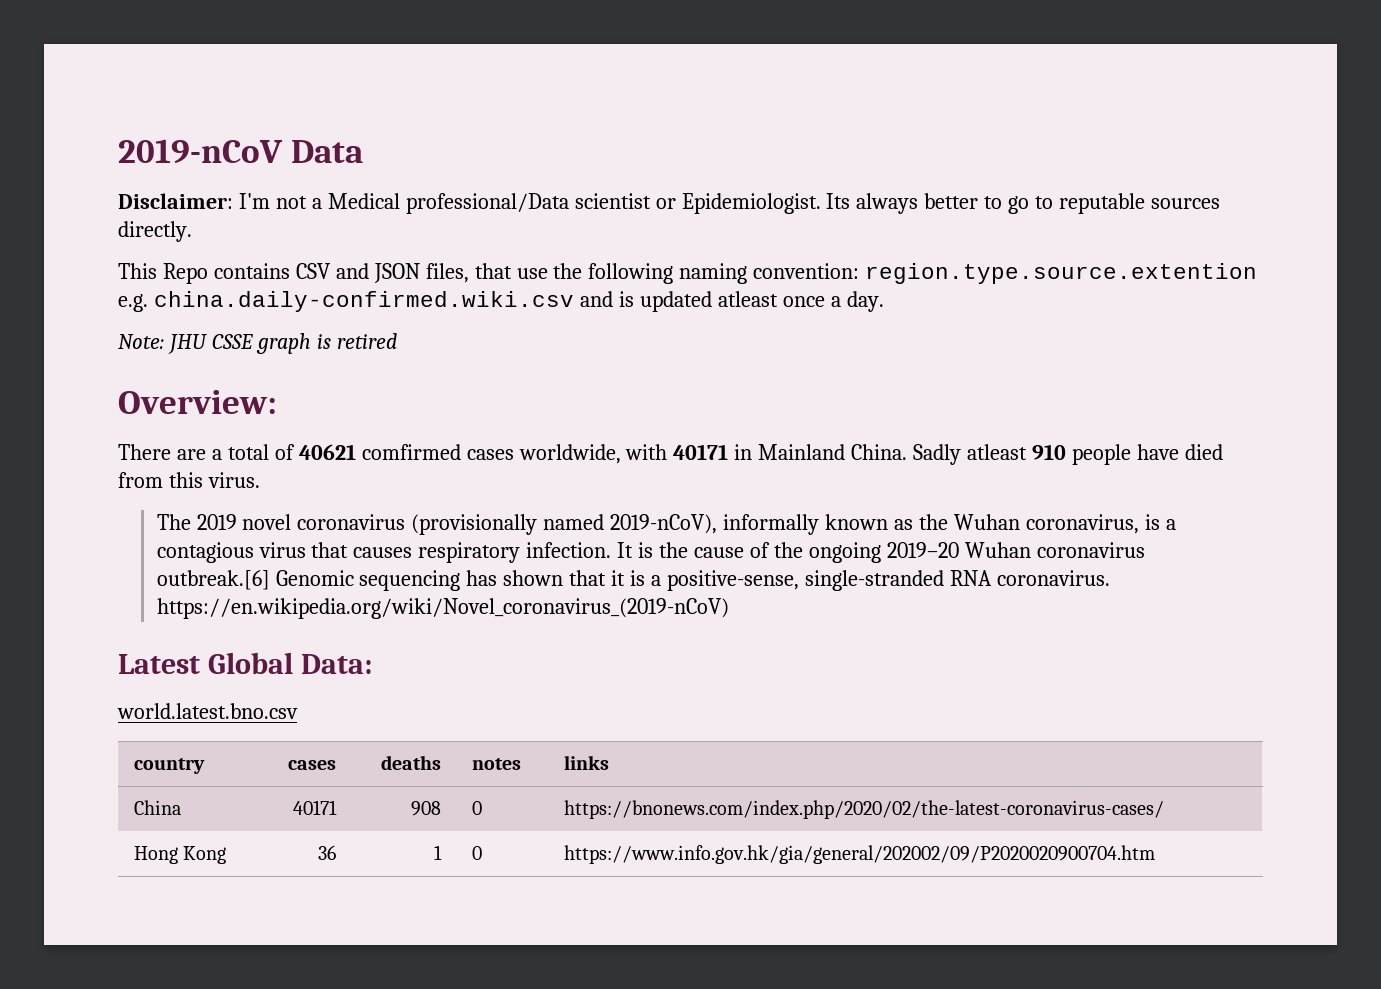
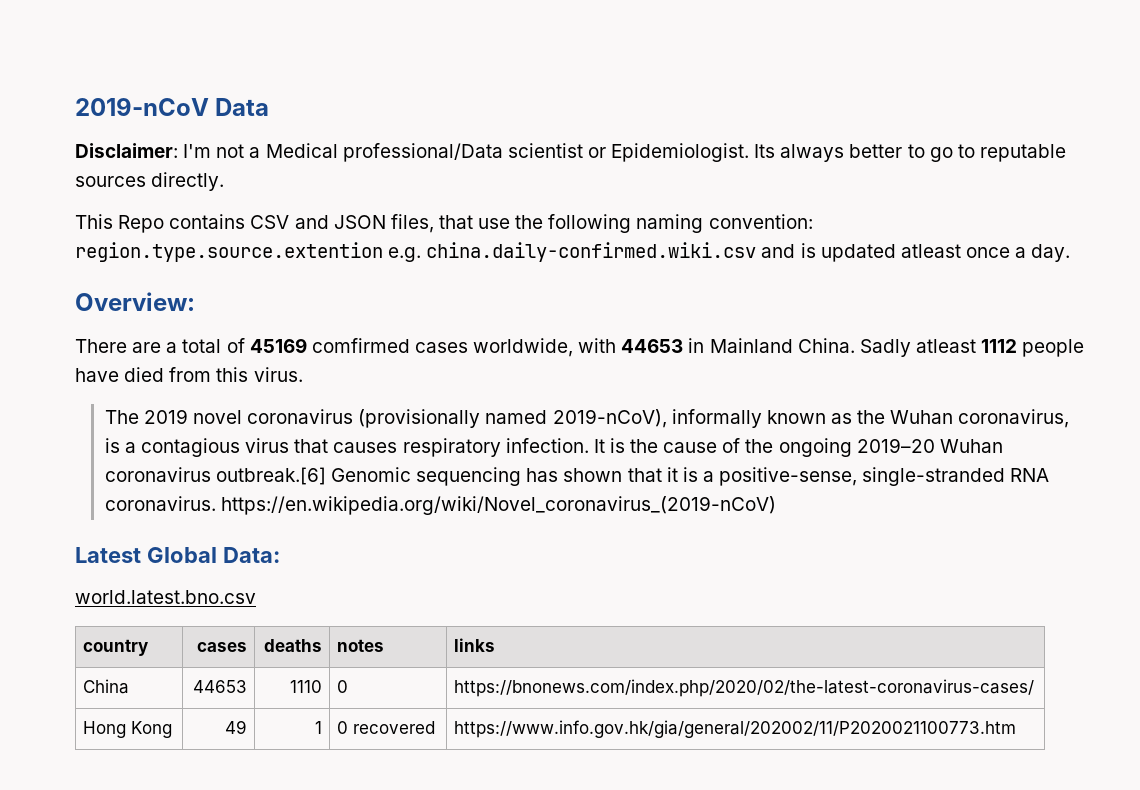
- Note: JHU CSSE graph is retired
- There are a total of 40621 comfirmed cases worldwide, with 40171 in Mainland China.
+ There are a total of 45169 comfirmed cases worldwide, with 44653 in Mainland China.
- Sadly atleast 910 people have died from this virus.
+ Sadly atleast 1112 people have died from this virus.
- China | 40171 | 908 | 0 | https://bnonews.com/index.php/2020/02/the-latest-coronavirus-cases/
+ China | 44653 | 1110 | 0 | https://bnonews.com/index.php/2020/02/the-latest-coronavirus-cases/
- Hong Kong | 36 | 1 | 0 | https://www.info.gov.hk/gia/general/202002/09/P2020020900704.htm
+ Hong Kong | 49 | 1 | 0 recovered | https://www.info.gov.hk/gia/general/202002/11/P2020021100773.htm

